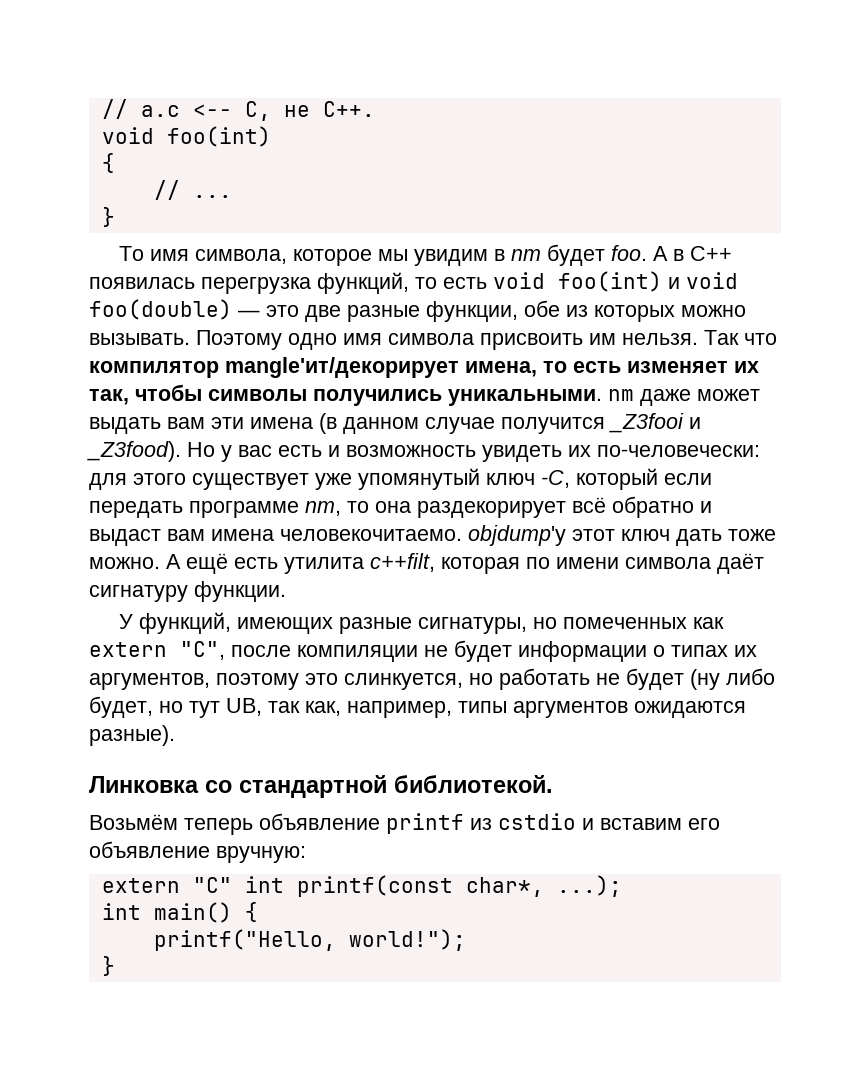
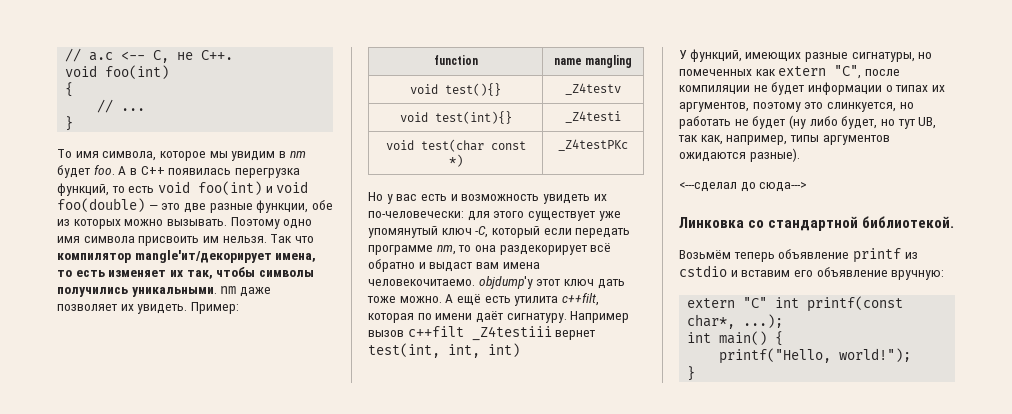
- Так что компилятор mangle'ит/декорирует имена, то есть изменяет их так, чтобы символы получились уникальными. nm даже может выдать вам эти имена (в данном случае получится _Z3fooi и _Z3food). Но у вас есть и возможность увидеть их по-человечески: для этого существует уже упомянутый ключ -C, который если передать программе nm, то она раздекорирует всё обратно и выдаст вам имена человекочитаемо. objdump'у этот ключ дать тоже можно.
+ Так что компилятор mangle'ит/декорирует имена, то есть изменяет их так, чтобы символы получились уникальными. nm даже позволяет их увидеть. Пример:
+ function | name mangling
+ void test(){} | _Z4testv
+ void test(int){} | _Z4testi
+ void test(char const *) | _Z4testPKc
+ Но у вас есть и возможность увидеть их по-человечески: для этого существует уже упомянутый ключ -C, который если передать программе nm, то она раздекорирует всё обратно и выдаст вам имена человекочитаемо. objdump'у этот ключ дать тоже можно.
- А ещё есть утилита c++filt, которая по имени символа даёт сигнатуру функции.
+ А ещё есть утилита c++filt, которая по имени даёт сигнатуру. Например вызов c++filt _Z4testiii вернет test(int, int, int)
+ <---сделал до сюда--->

